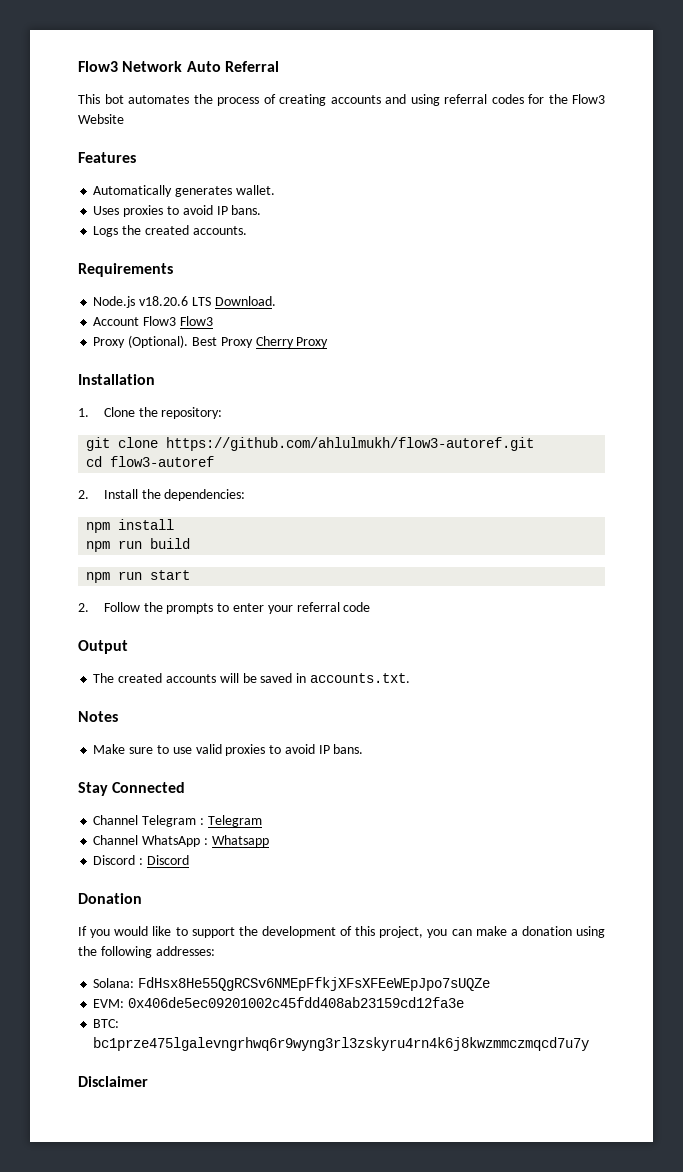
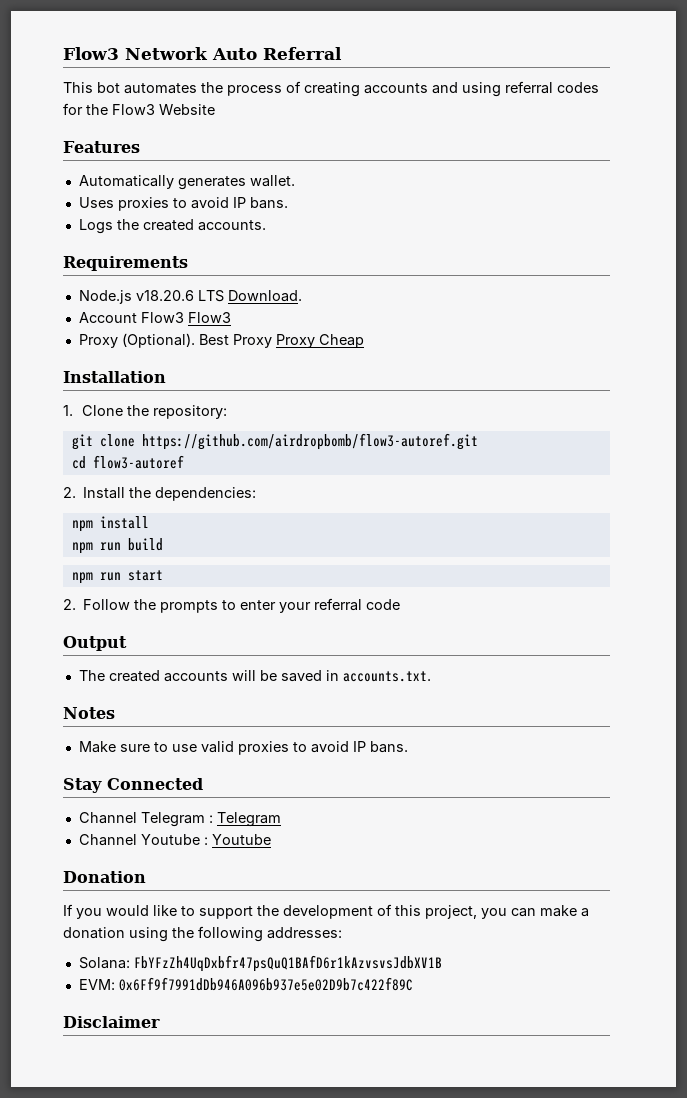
- Best Proxy Cherry Proxy
+ Best Proxy Proxy Cheap
- git clone https://github.com/ahlulmukh/flow3-autoref.git
+ git clone https://github.com/airdropbomb/flow3-autoref.git
- Channel WhatsApp : Whatsapp
- Discord : Discord
+ Channel Youtube : Youtube
- Solana: FdHsx8He55QgRCSv6NMEpFfkjXFsXFEeWEpJpo7sUQZe
+ Solana: FbYFzZh4UqDxbfr47psQuQ1BAfD6r1kAzvsvsJdbXV1B
- EVM: 0x406de5ec09201002c45fdd408ab23159cd12fa3e
- BTC: bc1prze475lgalevngrhwq6r9wyng3rl3zskyru4rn4k6j8kwzmmczmqcd7u7y
+ EVM: 0x6Ff9f7991dDb946A096b937e5e02D9b7c422f89C

